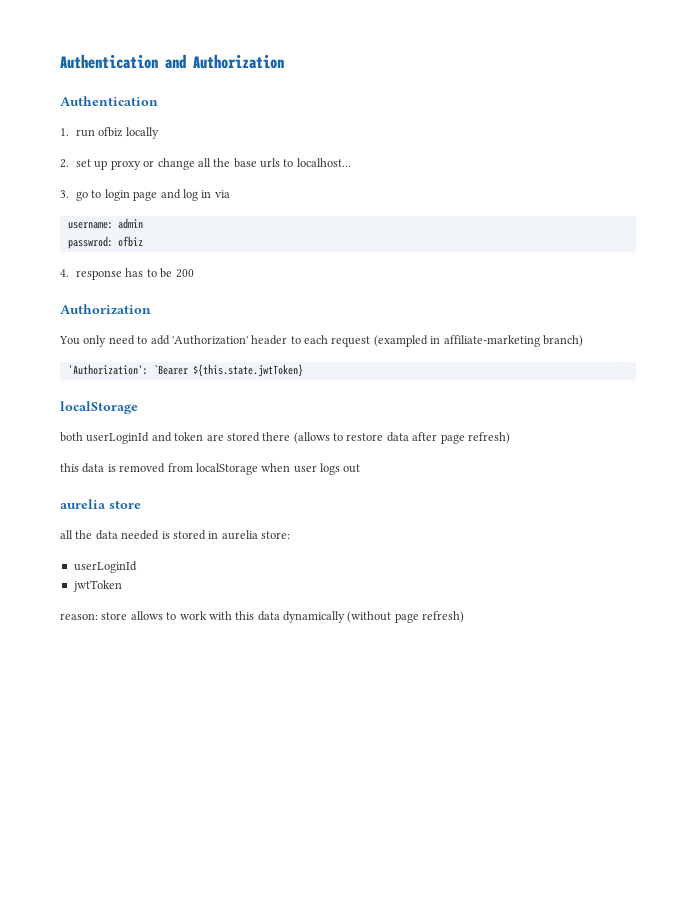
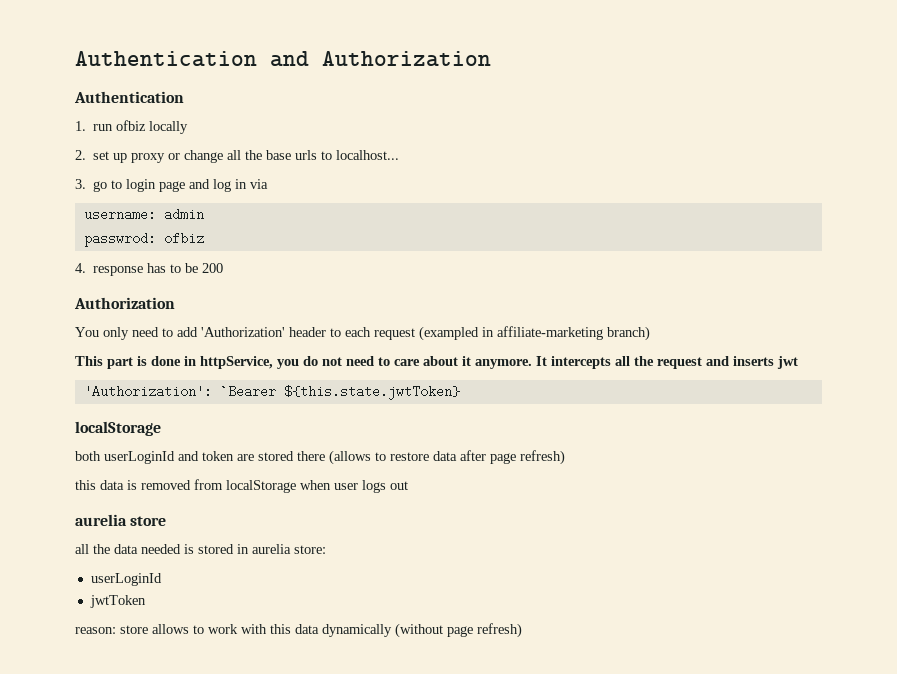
+ This part is done in httpService, you do not need to care about it anymore. It intercepts all the request and inserts jwt

